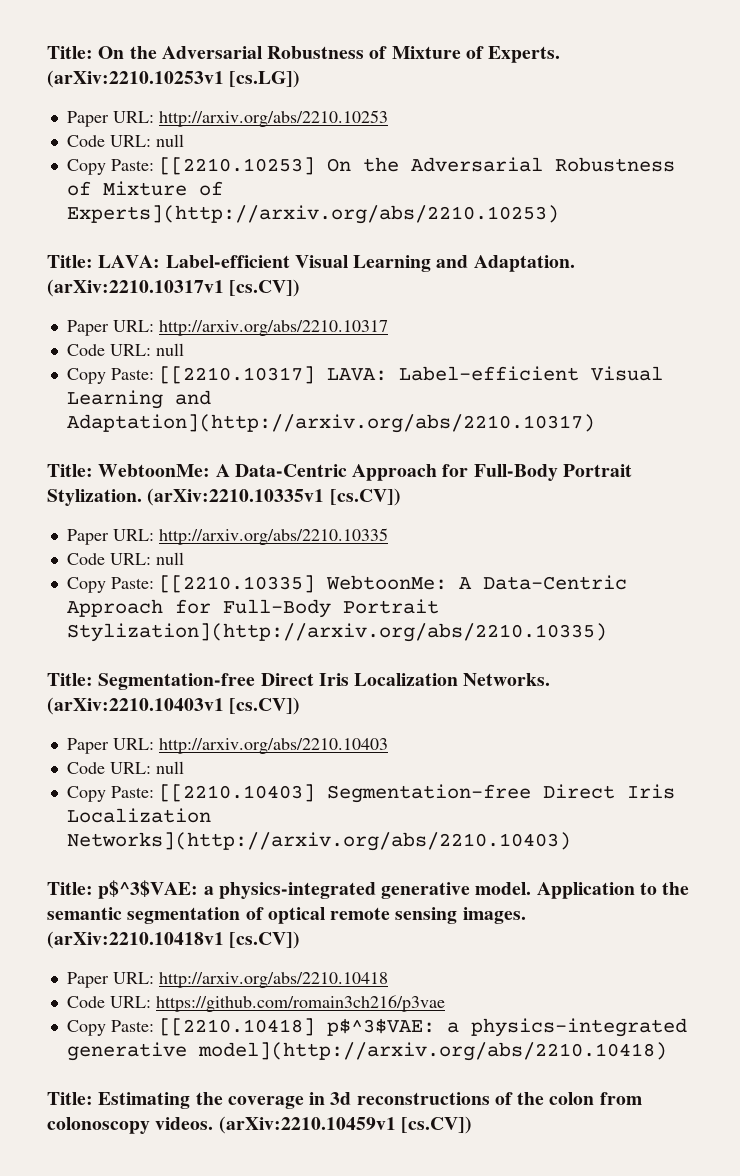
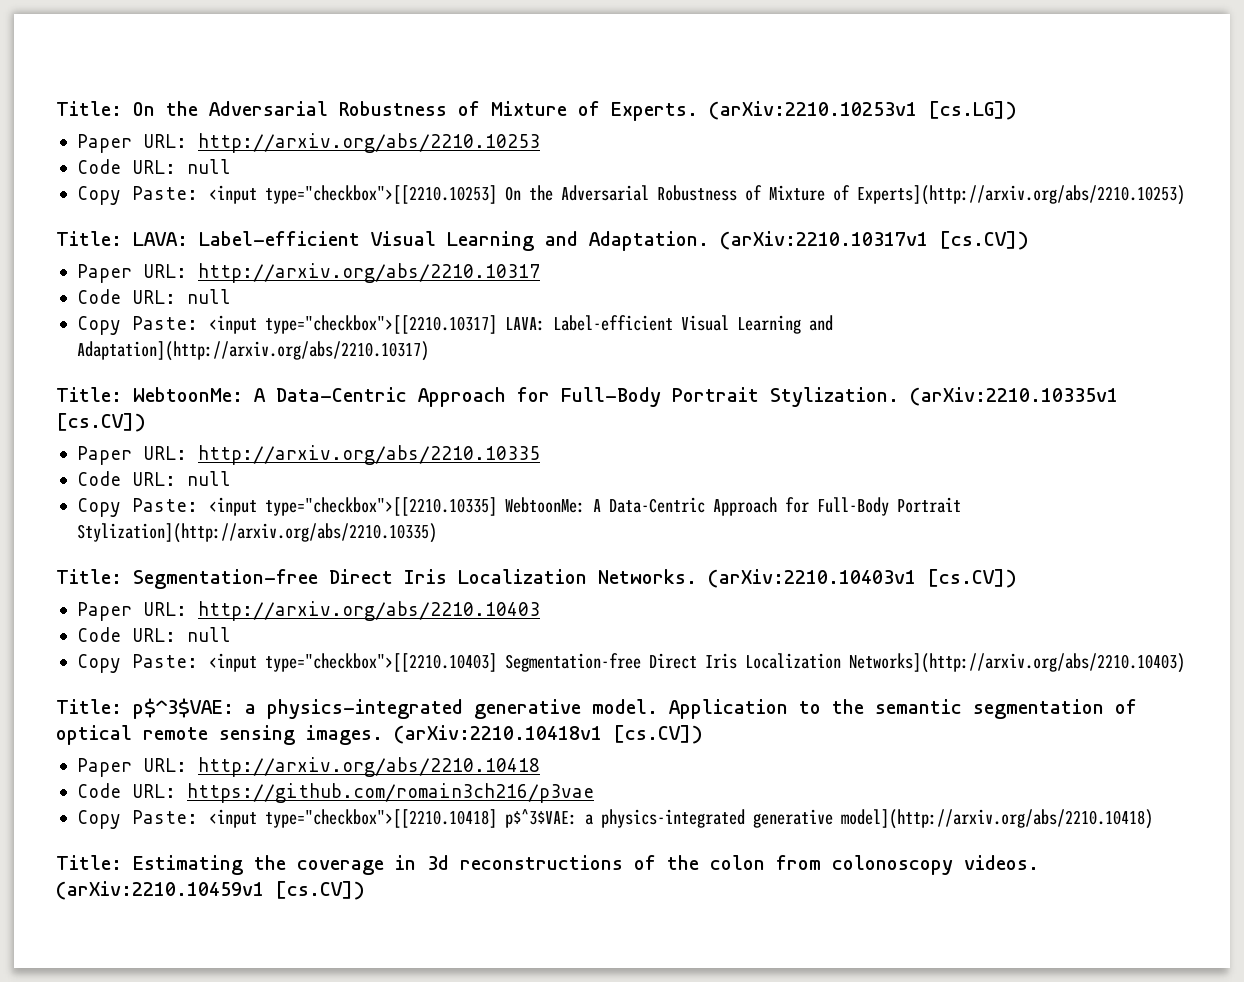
- Copy Paste: [[2210.10253] On the Adversarial Robustness of Mixture of Experts](http://arxiv.org/abs/2210.10253)
+ Copy Paste: <input type="checkbox">[[2210.10253] On the Adversarial Robustness of Mixture of Experts](http://arxiv.org/abs/2210.10253)
- Copy Paste: [[2210.10317] LAVA: Label-efficient Visual Learning and Adaptation](http://arxiv.org/abs/2210.10317)
+ Copy Paste: <input type="checkbox">[[2210.10317] LAVA: Label-efficient Visual Learning and Adaptation](http://arxiv.org/abs/2210.10317)
- Copy Paste: [[2210.10335] WebtoonMe: A Data-Centric Approach for Full-Body Portrait Stylization](http://arxiv.org/abs/2210.10335)
+ Copy Paste: <input type="checkbox">[[2210.10335] WebtoonMe: A Data-Centric Approach for Full-Body Portrait Stylization](http://arxiv.org/abs/2210.10335)
- Copy Paste: [[2210.10403] Segmentation-free Direct Iris Localization Networks](http://arxiv.org/abs/2210.10403)
+ Copy Paste: <input type="checkbox">[[2210.10403] Segmentation-free Direct Iris Localization Networks](http://arxiv.org/abs/2210.10403)
- Copy Paste: [[2210.10418] p$^3$VAE: a physics-integrated generative model](http://arxiv.org/abs/2210.10418)
+ Copy Paste: <input type="checkbox">[[2210.10418] p$^3$VAE: a physics-integrated generative model](http://arxiv.org/abs/2210.10418)

